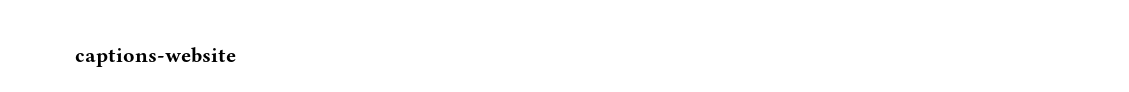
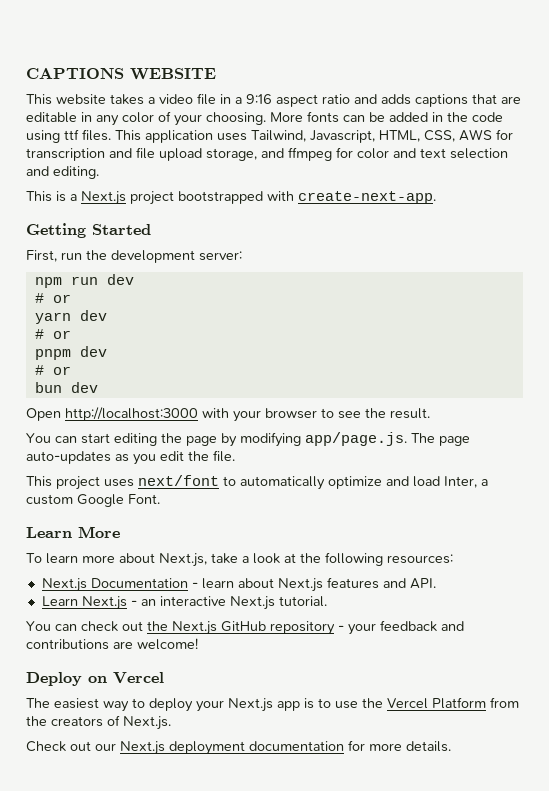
- captions-website
+ CAPTIONS WEBSITE
+ This website takes a video file in a 9:16 aspect ratio and adds captions that are editable in any color of your choosing. More fonts can be added in the code using ttf files. This application uses Tailwind, Javascript, HTML, CSS, AWS for transcription and file upload storage, and ffmpeg for color and text selection and editing.
+ This is a Next.js project bootstrapped with create-next-app.
+ Getting Started
+ First, run the development server:
+ npm run dev
+ # or
+ yarn dev
+ # or
+ pnpm dev
+ # or
+ bun dev
+ Open http://localhost:3000 with your browser to see the result.
+ You can start editing the page by modifying app/page.js. The page auto-updates as you edit the file.
+ This project uses next/font to automatically optimize and load Inter, a custom Google Font.
+ Learn More
+ To learn more about Next.js, take a look at the following resources:
+ Next.js Documentation - learn about Next.js features and API.
+ Learn Next.js - an interactive Next.js tutorial.
+ You can check out the Next.js GitHub repository - your feedback and contributions are welcome!
+ Deploy on Vercel
+ The easiest way to deploy your Next.js app is to use the Vercel Platform from the creators of Next.js.
+ Check out our Next.js deployment documentation for more details.

